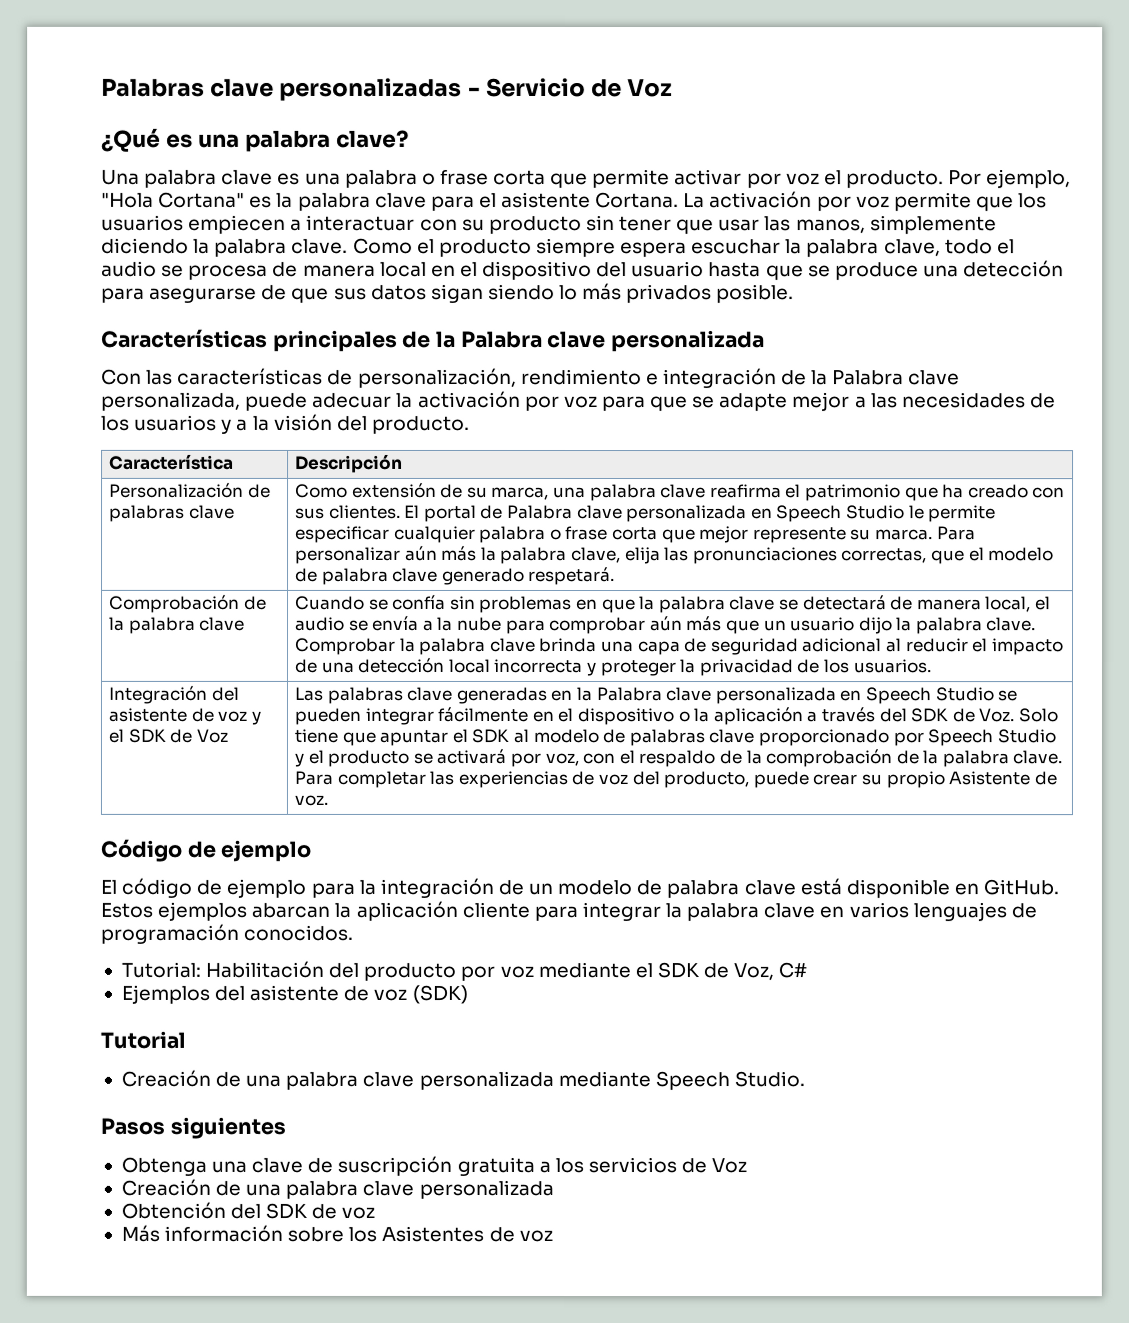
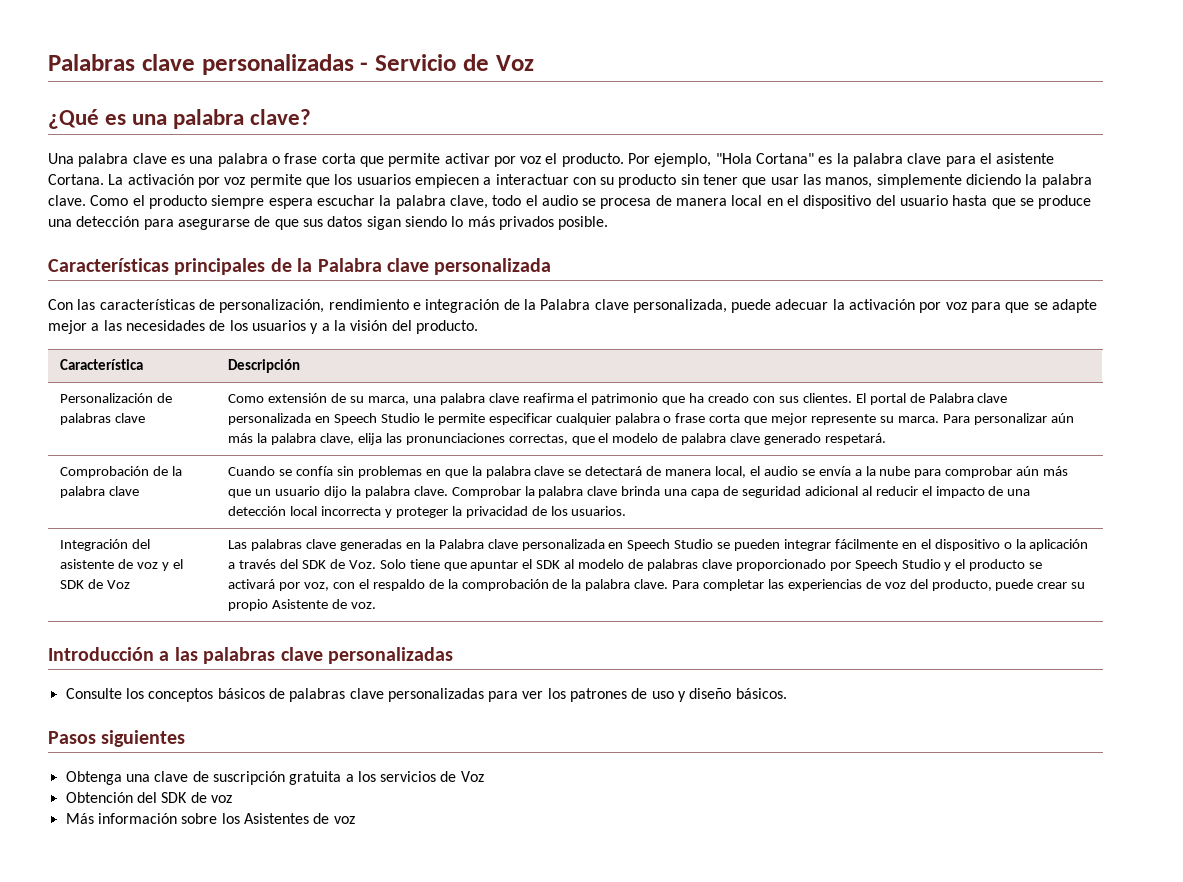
- Código de ejemplo
- El código de ejemplo para la integración de un modelo de palabra clave está disponible en GitHub. Estos ejemplos abarcan la aplicación cliente para integrar la palabra clave en varios lenguajes de programación conocidos.
- Tutorial: Habilitación del producto por voz mediante el SDK de Voz, C#
- Ejemplos del asistente de voz (SDK)
- Tutorial
- Creación de una palabra clave personalizada mediante Speech Studio.
+ Introducción a las palabras clave personalizadas
+ Consulte los conceptos básicos de palabras clave personalizadas para ver los patrones de uso y diseño básicos.
  Obtenga una clave de suscripción gratuita a los servicios de Voz
- Creación de una palabra clave personalizada

